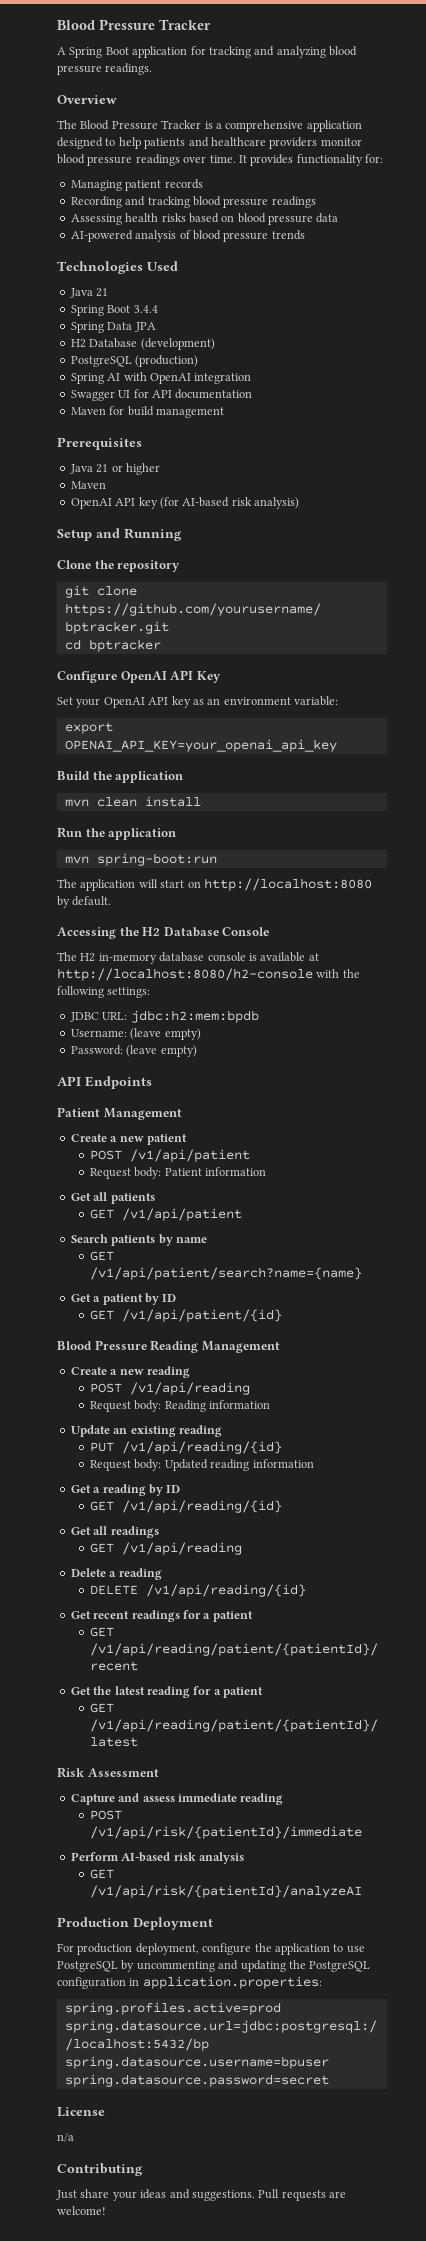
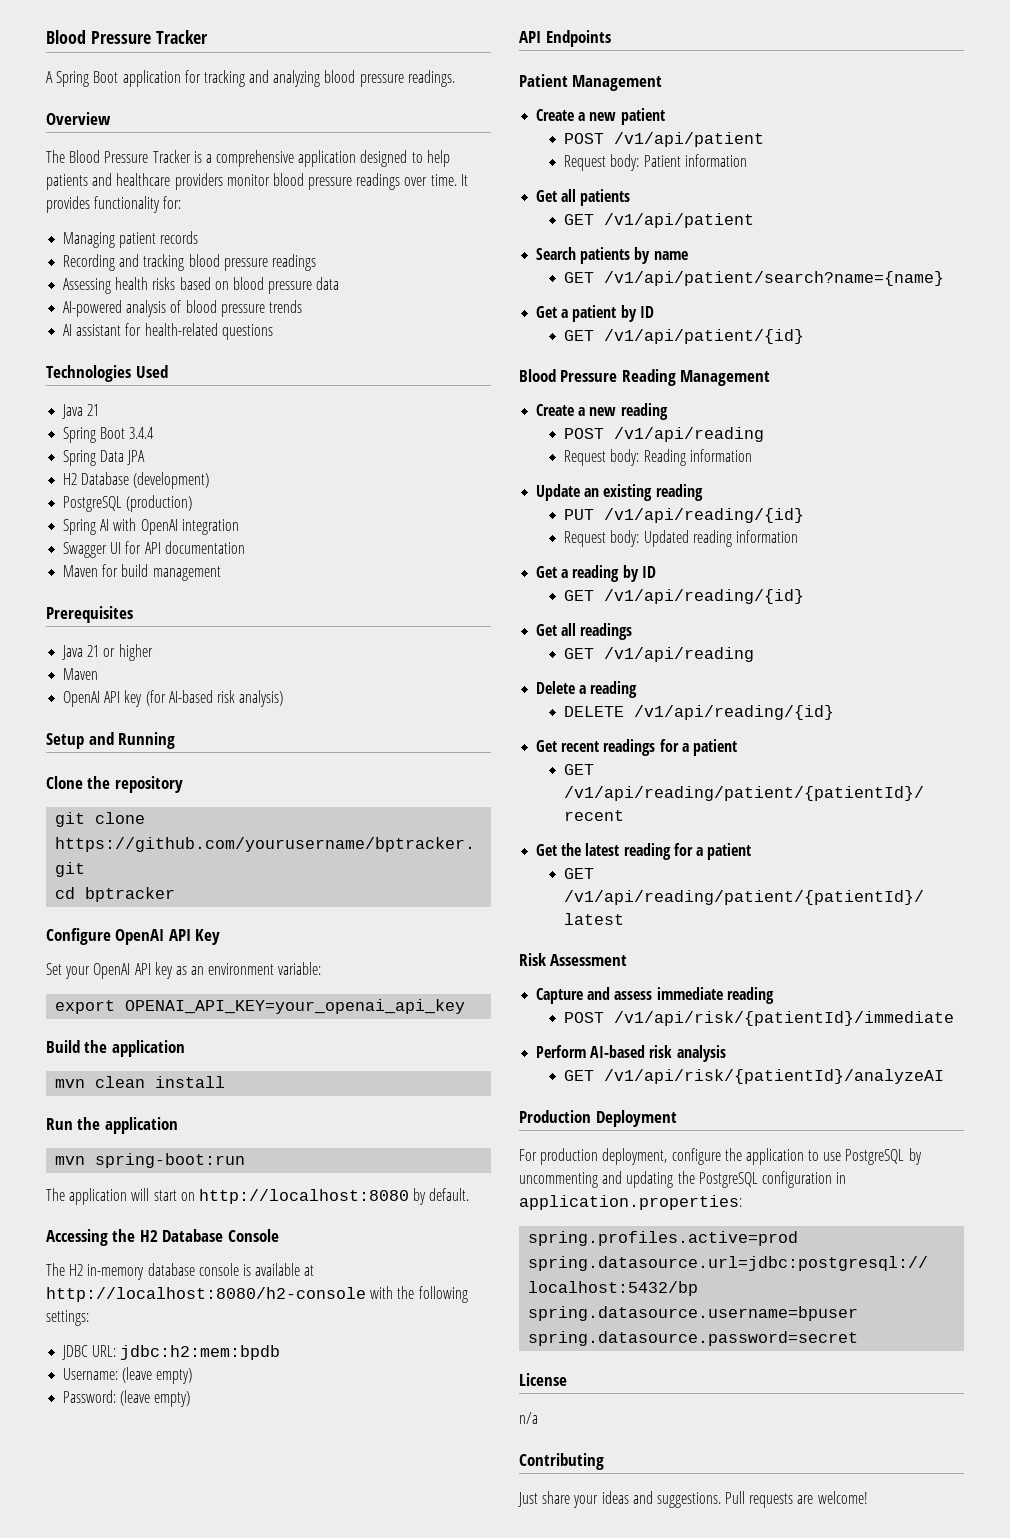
+ AI assistant for health-related questions

